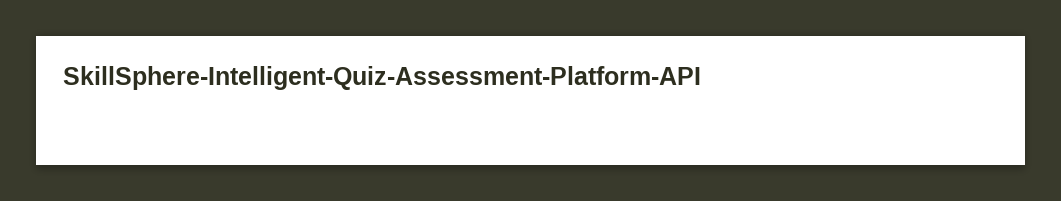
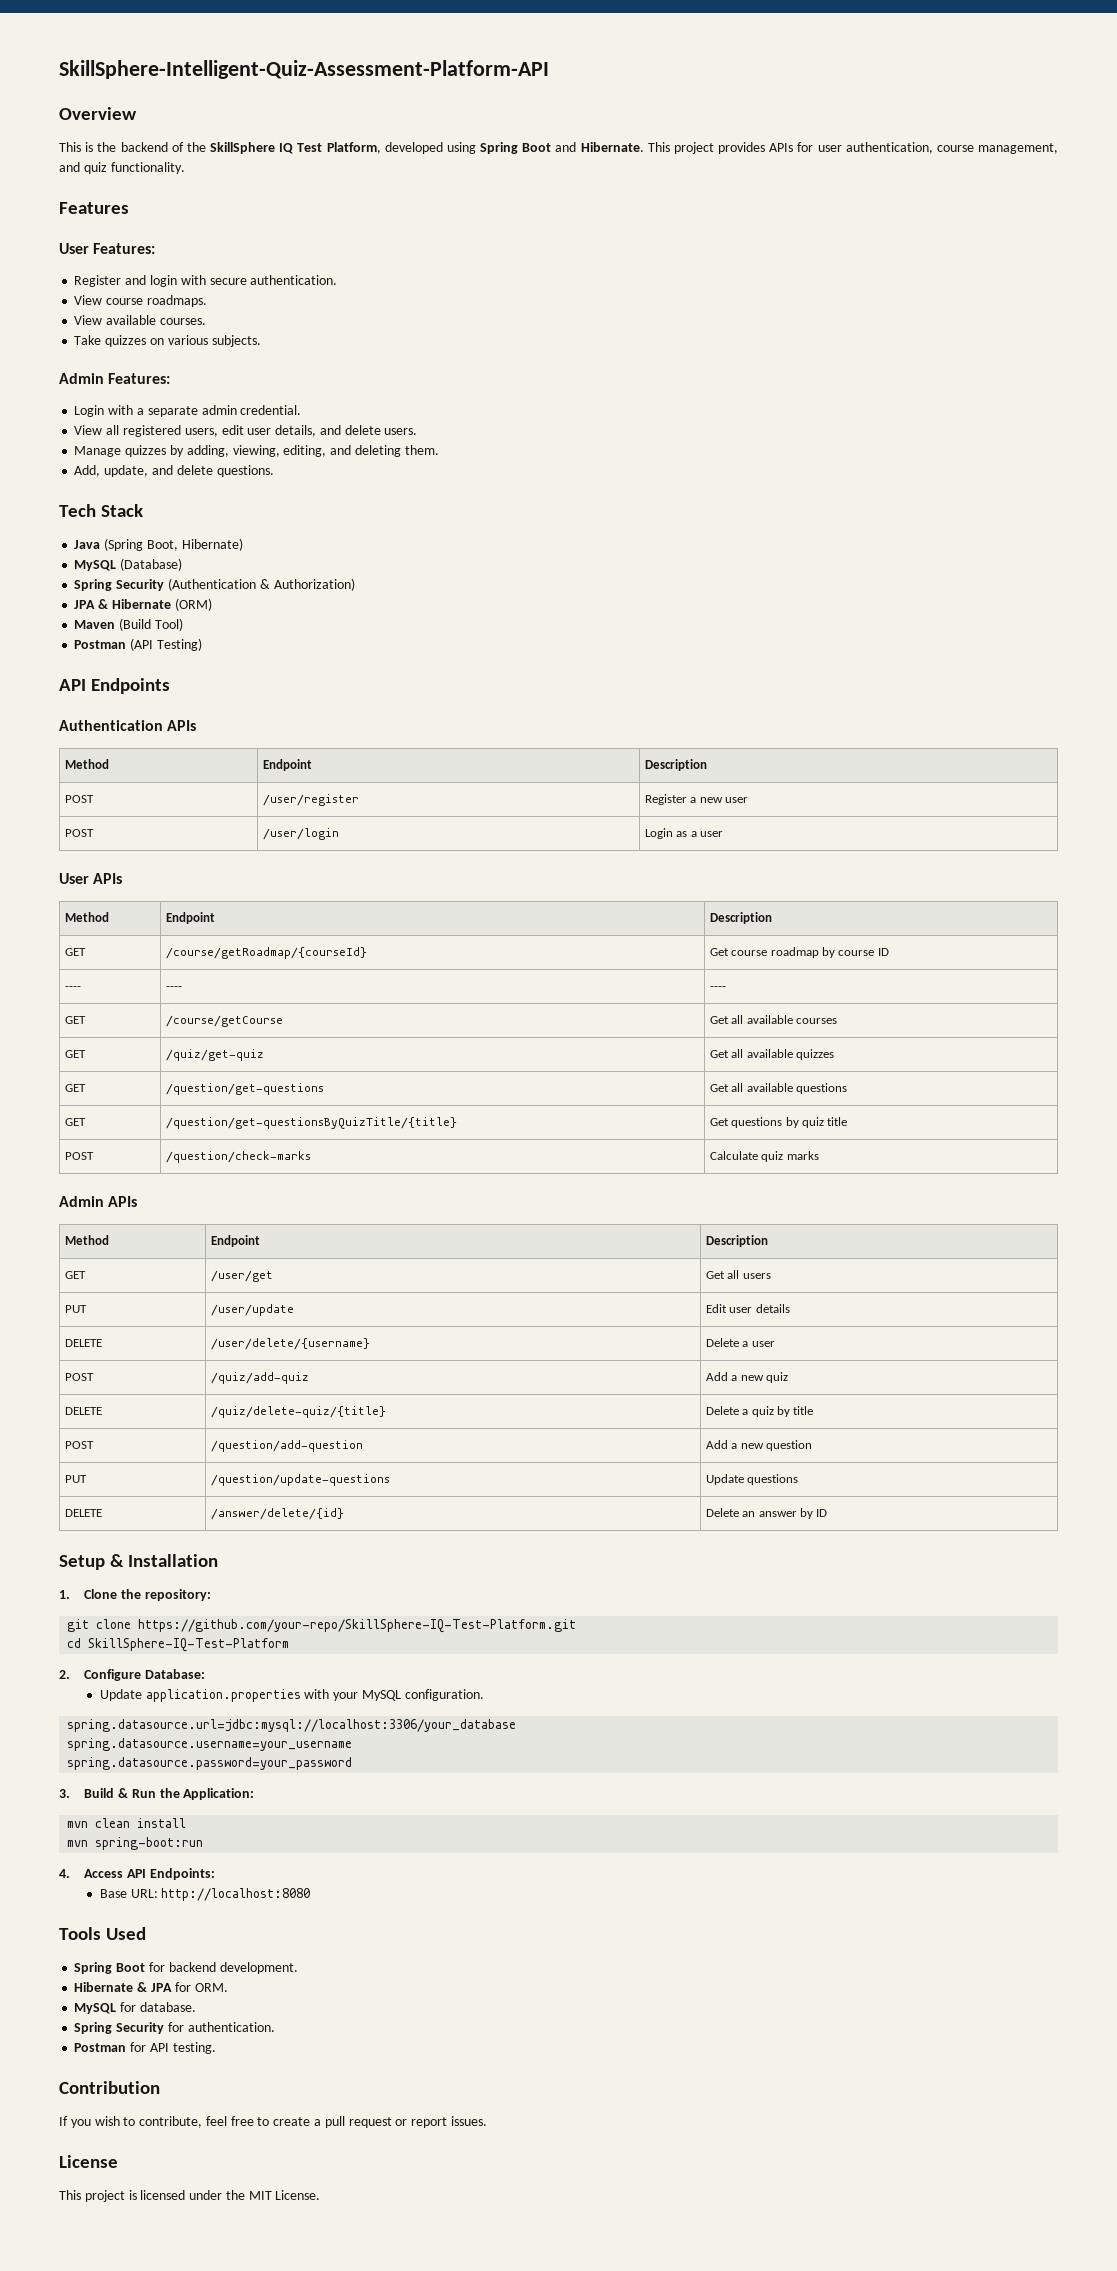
+ Overview
+ This is the backend of the SkillSphere IQ Test Platform, developed using Spring Boot and Hibernate. This project provides APIs for user authentication, course management, and quiz functionality.
+ Features
+ User Features:
+ Register and login with secure authentication.
+ View course roadmaps.
+ View available courses.
+ Take quizzes on various subjects.
+ Admin Features:
+ Login with a separate admin credential.
+ View all registered users, edit user details, and delete users.
+ Manage quizzes by adding, viewing, editing, and deleting them.
+ Add, update, and delete questions.
+ Tech Stack
+ Java (Spring Boot, Hibernate)
+ MySQL (Database)
+ Spring Security (Authentication & Authorization)
+ JPA & Hibernate (ORM)
+ Maven (Build Tool)
+ Postman (API Testing)
+ API Endpoints
+ Authentication APIs
+ Method | Endpoint | Description
+ POST | /user/register | Register a new user
+ POST | /user/login | Login as a user
+ User APIs
+ Method | Endpoint | Description
+ GET | /course/getRoadmap/{courseId} | Get course roadmap by course ID
+ ---- | ---- | ----
+ GET | /course/getCourse | Get all available courses
+ GET | /quiz/get-quiz | Get all available quizzes
+ GET | /question/get-questions | Get all available questions
+ GET | /question/get-questionsByQuizTitle/{title} | Get questions by quiz title
+ POST | /question/check-marks | Calculate quiz marks
+ Admin APIs
+ Method | Endpoint | Description
+ GET | /user/get | Get all users
+ PUT | /user/update | Edit user details
+ DELETE | /user/delete/{username} | Delete a user
+ POST | /quiz/add-quiz | Add a new quiz
+ DELETE | /quiz/delete-quiz/{title} | Delete a quiz by title
+ POST | /question/add-question | Add a new question
+ PUT | /question/update-questions | Update questions
+ DELETE | /answer/delete/{id} | Delete an answer by ID
+ Setup & Installation
+ 1. Clone the repository:
+ git clone https://github.com/your-repo/SkillSphere-IQ-Test-Platform.git
+ cd SkillSphere-IQ-Test-Platform
+ 2. Configure Database:
+ Update application.properties with your MySQL configuration.
+ spring.datasource.url=jdbc:mysql://localhost:3306/your_database
+ spring.datasource.username=your_username
+ spring.datasource.password=your_password
+ 3. Build & Run the Application:
+ mvn clean install
+ mvn spring-boot:run
+ 4. Access API Endpoints:
+ Base URL: http://localhost:8080
+ Tools Used
+ Spring Boot for backend development.
+ Hibernate & JPA for ORM.
+ MySQL for database.
+ Spring Security for authentication.
+ Postman for API testing.
+ Contribution
+ If you wish to contribute, feel free to create a pull request or report issues.
+ License
+ This project is licensed under the MIT License.

